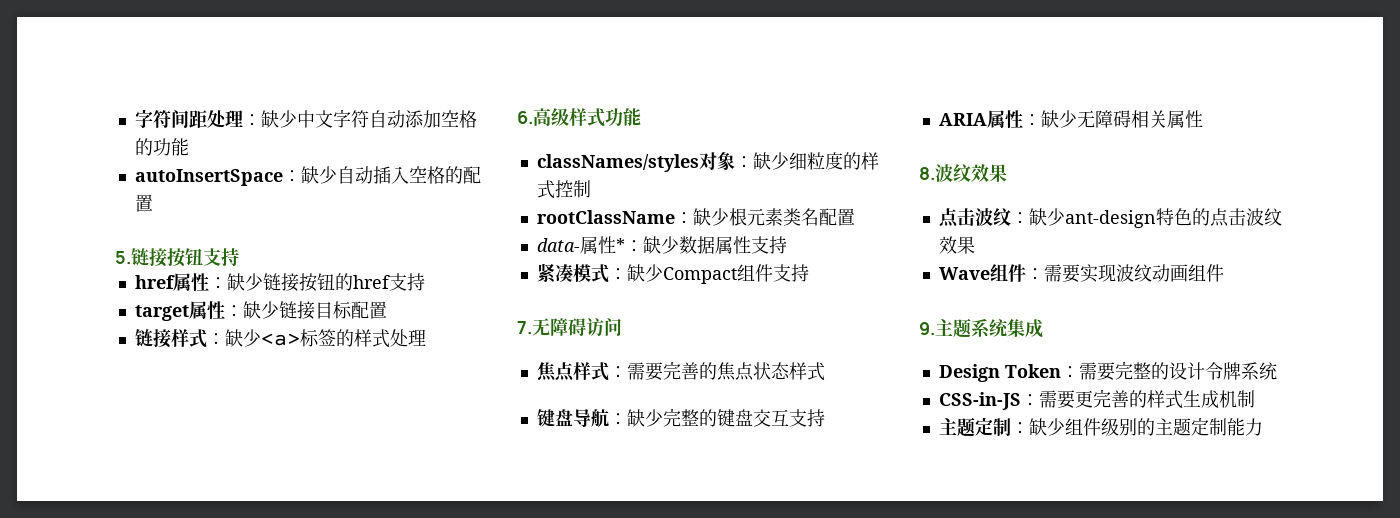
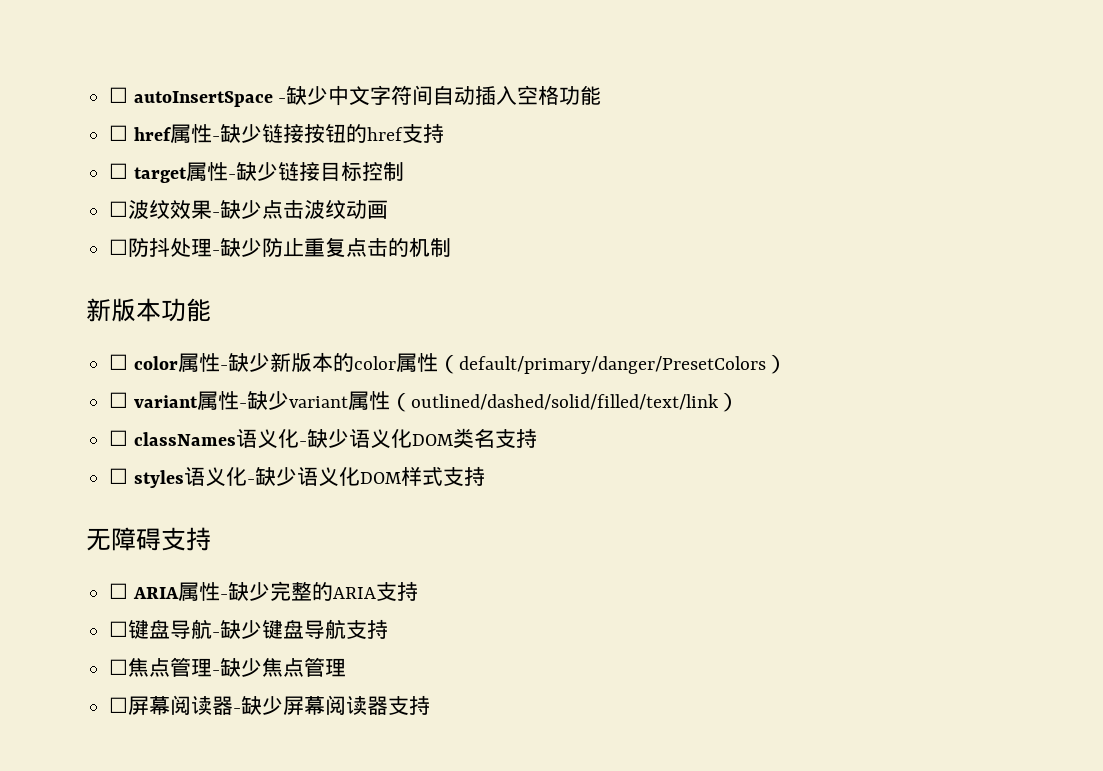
- 字符间距处理：缺少中文字符自动添加空格的功能
- autoInsertSpace：缺少自动插入空格的配置
- 5.链接按钮支持
- href属性：缺少链接按钮的href支持
+ ☐ autoInsertSpace -缺少中文字符间自动插入空格功能
+ ☐ href属性-缺少链接按钮的href支持
- target属性：缺少链接目标配置
- 链接样式：缺少<a>标签的样式处理
- 6.高级样式功能
- classNames/styles对象：缺少细粒度的样式控制
- rootClassName：缺少根元素类名配置
- data-属性*：缺少数据属性支持
- 紧凑模式：缺少Compact组件支持
- 7.无障碍访问
- 焦点样式：需要完善的焦点状态样式
- 键盘导航：缺少完整的键盘交互支持
- ARIA属性：缺少无障碍相关属性
- 8.波纹效果
- 点击波纹：缺少ant-design特色的点击波纹效果
- Wave组件：需要实现波纹动画组件
- 9.主题系统集成
- Design Token：需要完整的设计令牌系统
- CSS-in-JS：需要更完善的样式生成机制
- 主题定制：缺少组件级别的主题定制能力
+ ☐ target属性-缺少链接目标控制
+ ☐波纹效果-缺少点击波纹动画
+ ☐防抖处理-缺少防止重复点击的机制
+ 新版本功能
+ ☐ color属性-缺少新版本的color属性（default/primary/danger/PresetColors）
+ ☐ variant属性-缺少variant属性（outlined/dashed/solid/filled/text/link）
+ ☐ classNames语义化-缺少语义化DOM类名支持
+ ☐ styles语义化-缺少语义化DOM样式支持
+ 无障碍支持
+ ☐ ARIA属性-缺少完整的ARIA支持
+ ☐键盘导航-缺少键盘导航支持
+ ☐焦点管理-缺少焦点管理
+ ☐屏幕阅读器-缺少屏幕阅读器支持

